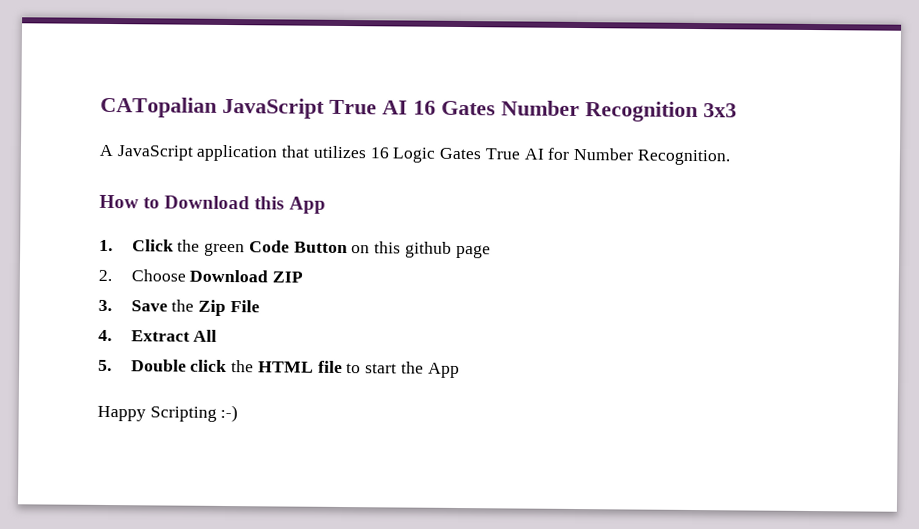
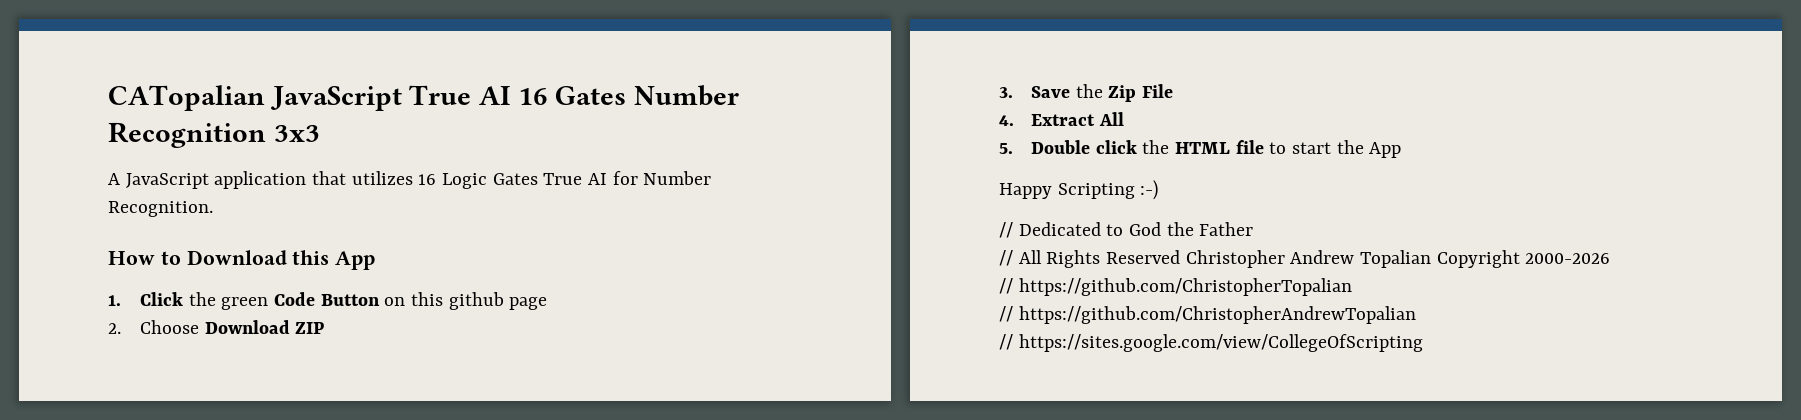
+ // Dedicated to God the Father
+ // All Rights Reserved Christopher Andrew Topalian Copyright 2000-2026
+ // https://github.com/ChristopherTopalian
+ // https://github.com/ChristopherAndrewTopalian
+ // https://sites.google.com/view/CollegeOfScripting

